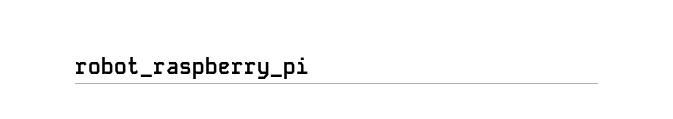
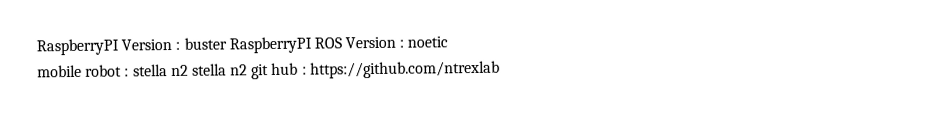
- robot_raspberry_pi
+ RaspberryPI Version : buster RaspberryPI ROS Version : noetic
+ mobile robot : stella n2 stella n2 git hub : https://github.com/ntrexlab

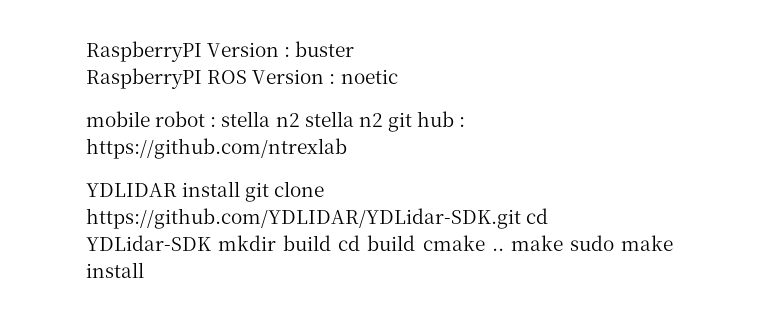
- RaspberryPI Version : buster RaspberryPI ROS Version : noetic
+ RaspberryPI Version : buster
+ RaspberryPI ROS Version : noetic
+ YDLIDAR install git clone https://github.com/YDLIDAR/YDLidar-SDK.git cd YDLidar-SDK mkdir build cd build cmake .. make sudo make install

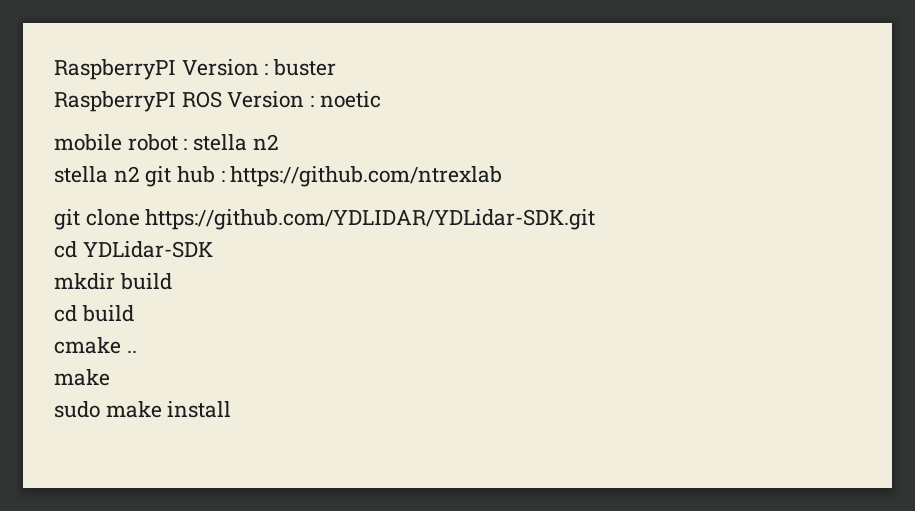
- mobile robot : stella n2 stella n2 git hub : https://github.com/ntrexlab
+ mobile robot : stella n2
+ stella n2 git hub : https://github.com/ntrexlab
- YDLIDAR install git clone https://github.com/YDLIDAR/YDLidar-SDK.git cd YDLidar-SDK mkdir build cd build cmake .. make sudo make install
+ git clone https://github.com/YDLIDAR/YDLidar-SDK.git
+ cd YDLidar-SDK
+ mkdir build
+ cd build
+ cmake ..
+ make
+ sudo make install

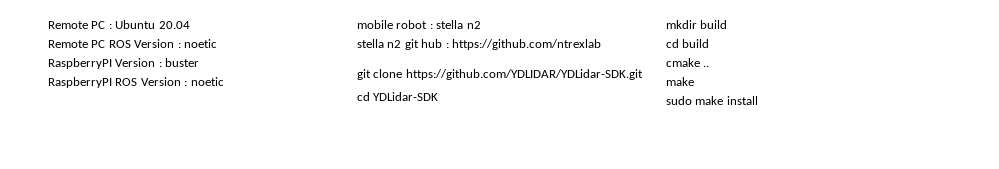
+ Remote PC : Ubuntu 20.04
+ Remote PC ROS Version : noetic

